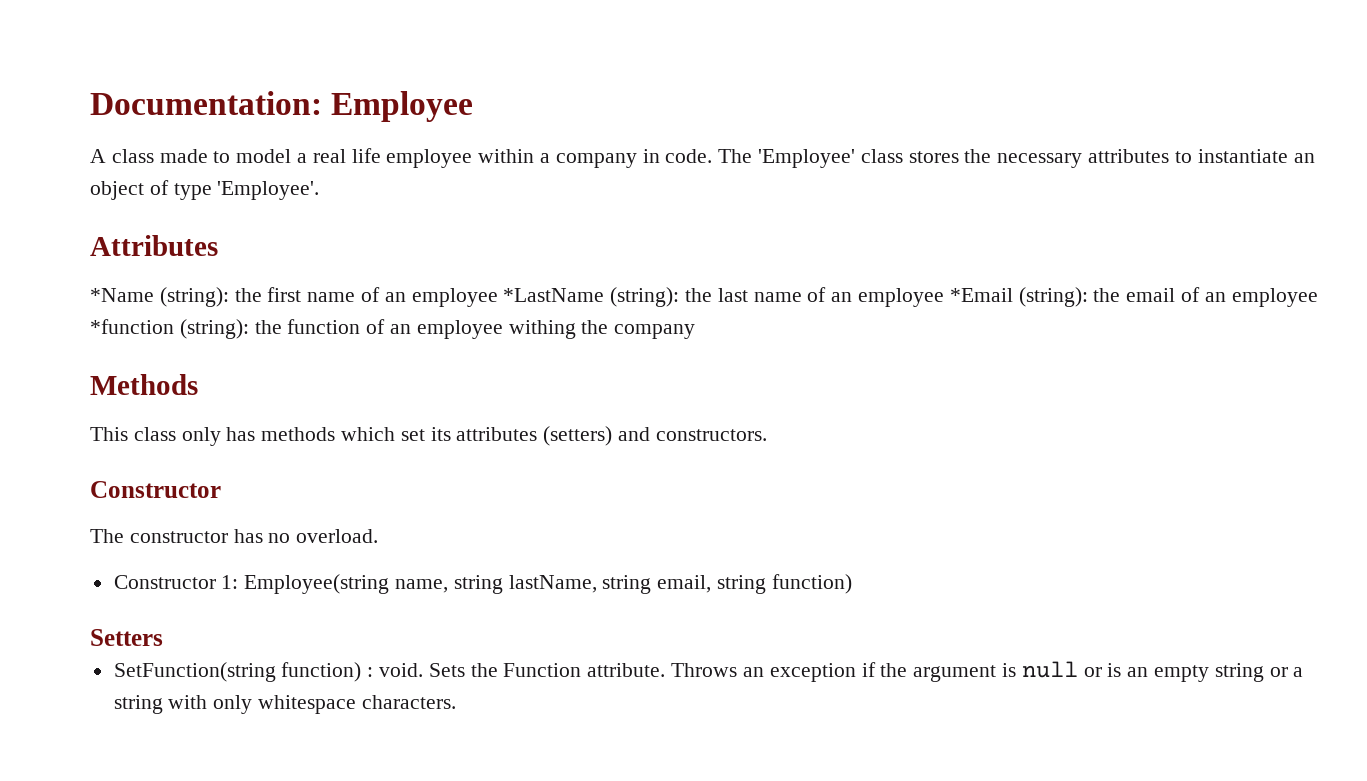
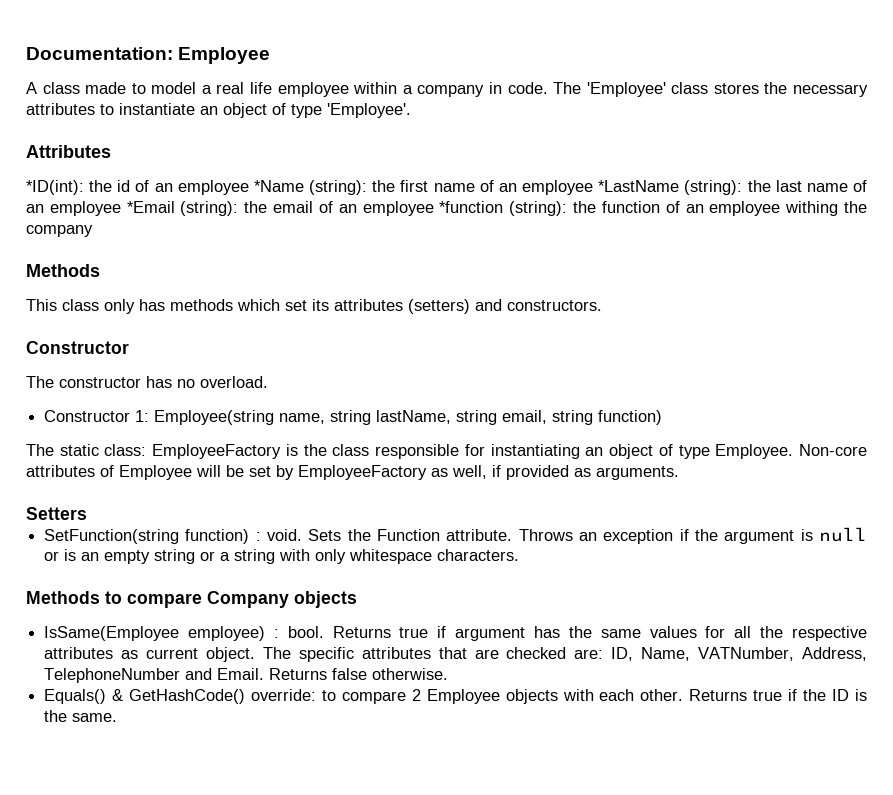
- *Name (string): the first name of an employee *LastName (string): the last name of an employee *Email (string): the email of an employee *function (string): the function of an employee withing the company
+ *ID(int): the id of an employee *Name (string): the first name of an employee *LastName (string): the last name of an employee *Email (string): the email of an employee *function (string): the function of an employee withing the company
+ The static class: EmployeeFactory is the class responsible for instantiating an object of type Employee. Non-core attributes of Employee will be set by EmployeeFactory as well, if provided as arguments.
+ Methods to compare Company objects
+ IsSame(Employee employee) : bool. Returns true if argument has the same values for all the respective attributes as current object. The specific attributes that are checked are: ID, Name, VATNumber, Address, TelephoneNumber and Email. Returns false otherwise.
+ Equals() & GetHashCode() override: to compare 2 Employee objects with each other. Returns true if the ID is the same.

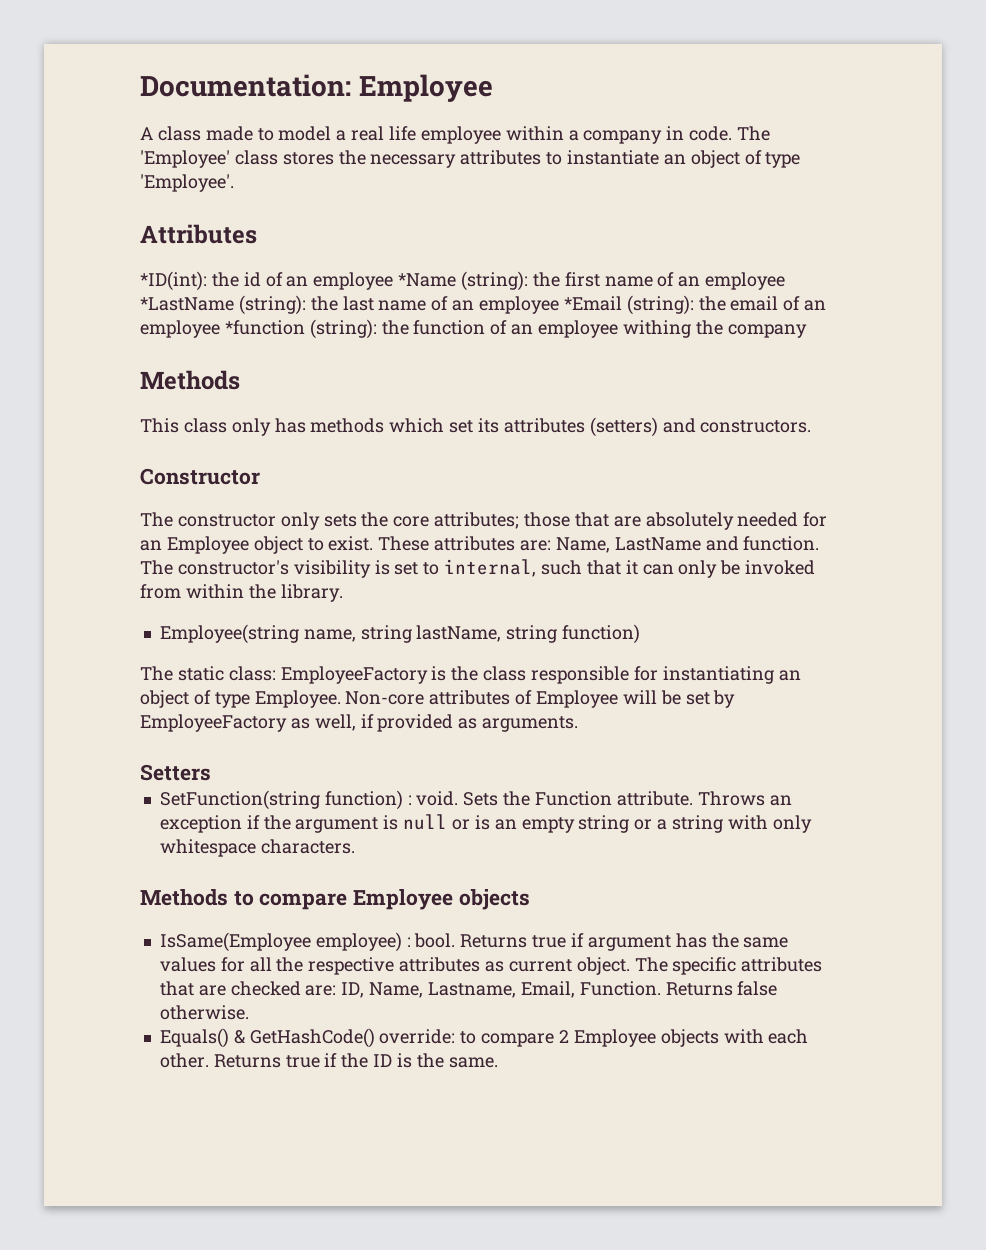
- The constructor has no overload.
- Constructor 1: Employee(string name, string lastName, string email, string function)
+ The constructor only sets the core attributes; those that are absolutely needed for an Employee object to exist. These attributes are: Name, LastName and function. The constructor's visibility is set to internal, such that it can only be invoked from within the library.
+ Employee(string name, string lastName, string function)
- Methods to compare Company objects
+ Methods to compare Employee objects
- The specific attributes that are checked are: ID, Name, VATNumber, Address, TelephoneNumber and Email.
+ The specific attributes that are checked are: ID, Name, Lastname, Email, Function.

